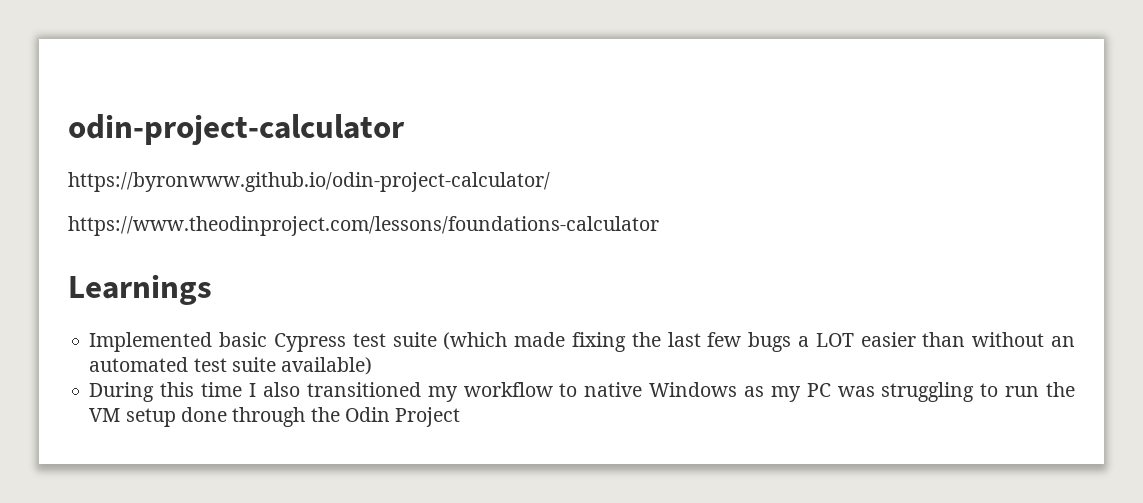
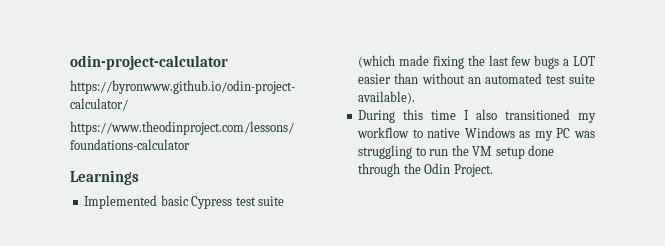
- Implemented basic Cypress test suite (which made fixing the last few bugs a LOT easier than without an automated test suite available)
+ Implemented basic Cypress test suite (which made fixing the last few bugs a LOT easier than without an automated test suite available).
- During this time I also transitioned my workflow to native Windows as my PC was struggling to run the VM setup done through the Odin Project
+ During this time I also transitioned my workflow to native Windows as my PC was struggling to run the VM setup done through the Odin Project.

